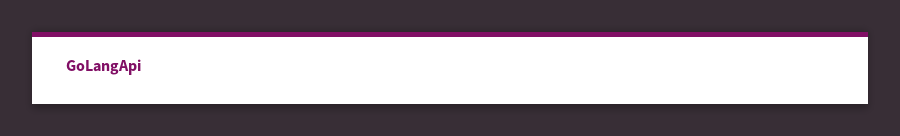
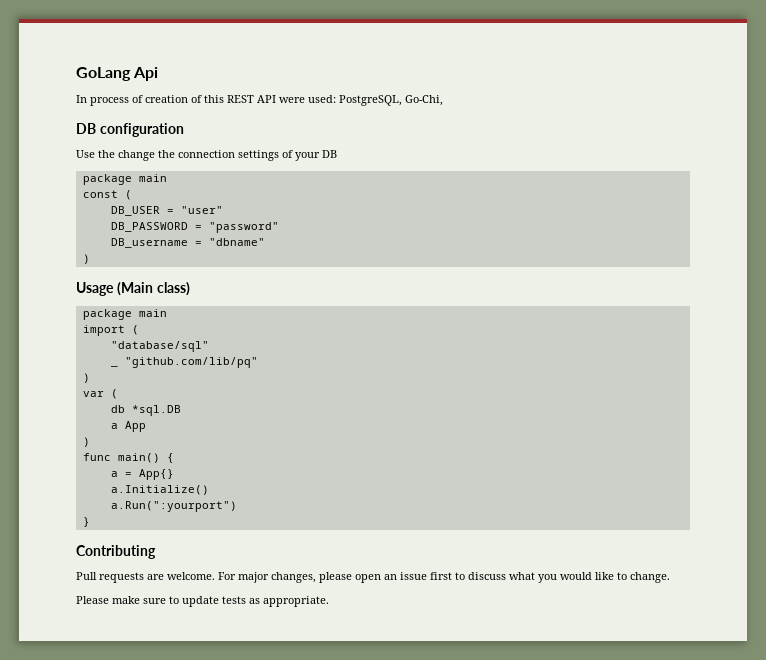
- GoLangApi
+ GoLang Api
+ In process of creation of this REST API were used: PostgreSQL, Go-Chi,
+ DB configuration
+ Use the change the connection settings of your DB
+ package main
+ const (
+ DB_USER = "user"
+ DB_PASSWORD = "password"
+ DB_username = "dbname"
+ )
+ Usage (Main class)
+ package main
+ import (
+ "database/sql"
+ _ "github.com/lib/pq"
+ )
+ var (
+ db *sql.DB
+ a App
+ )
+ func main() {
+ a = App{}
+ a.Initialize()
+ a.Run(":yourport")
+ }
+ Contributing
+ Pull requests are welcome. For major changes, please open an issue first to discuss what you would like to change.
+ Please make sure to update tests as appropriate.

